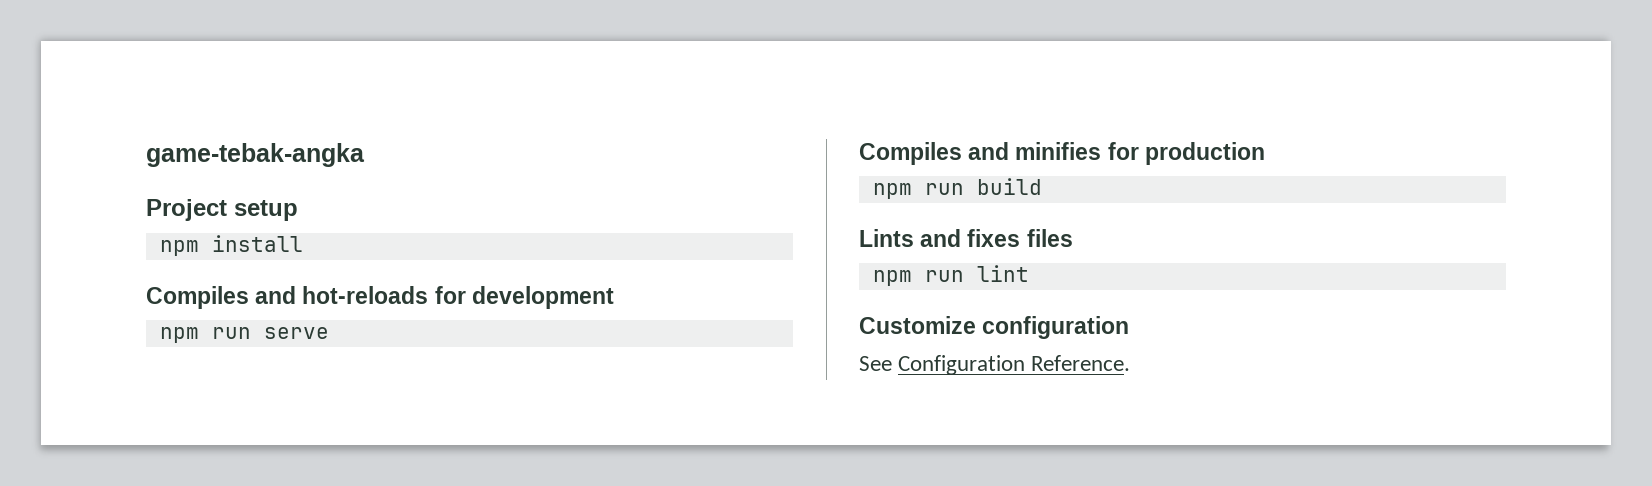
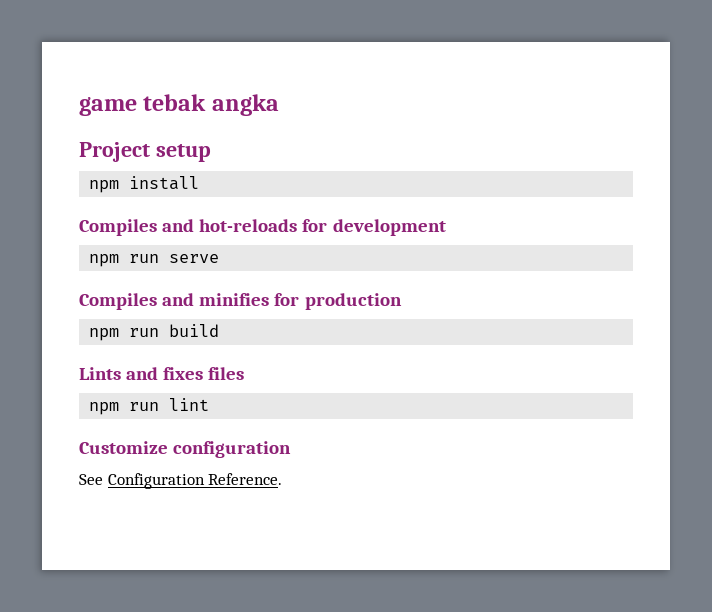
- game-tebak-angka
+ game tebak angka

